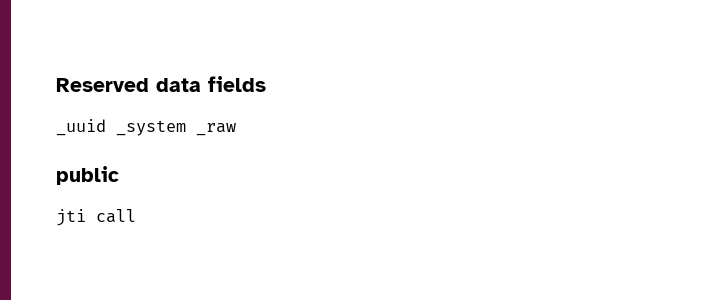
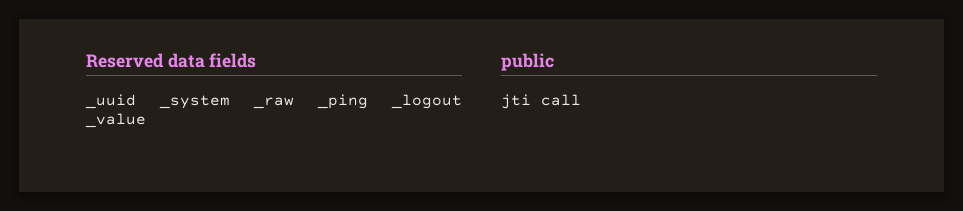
- _uuid _system _raw
+ _uuid _system _raw _ping _logout _value

